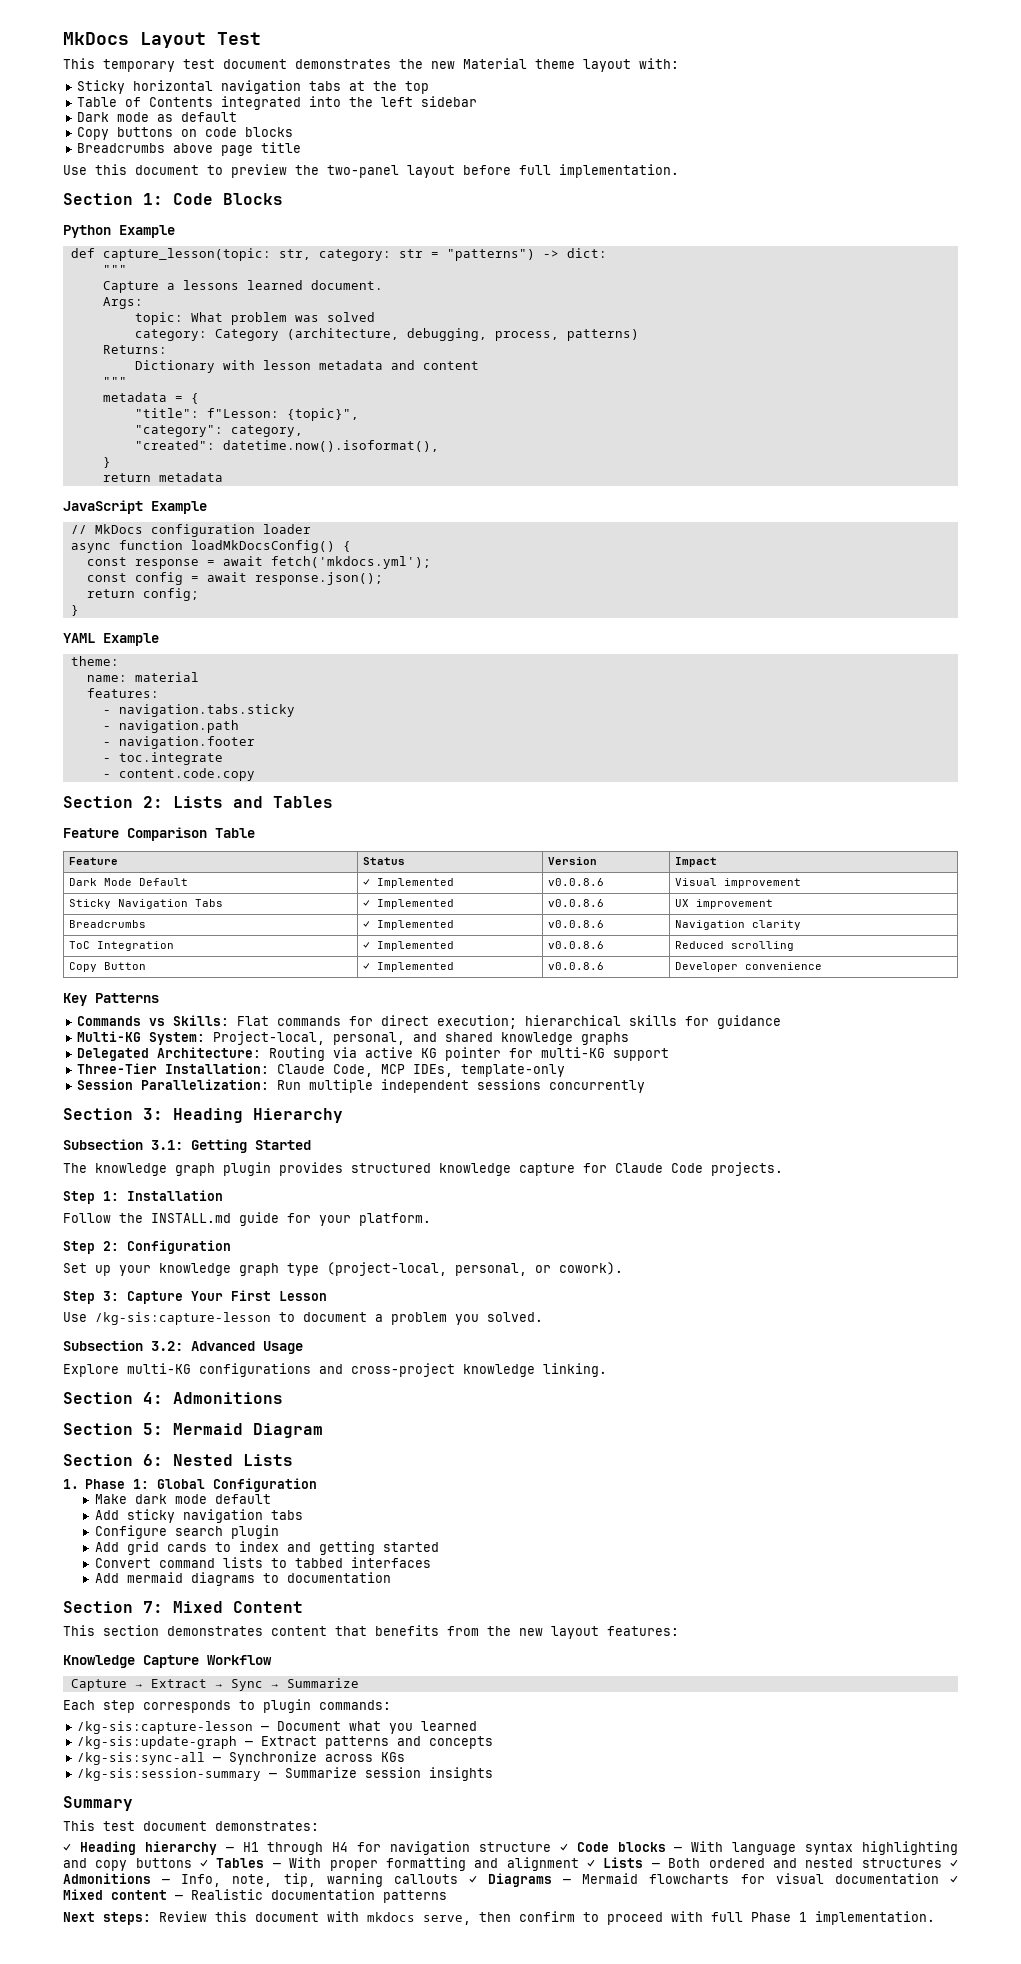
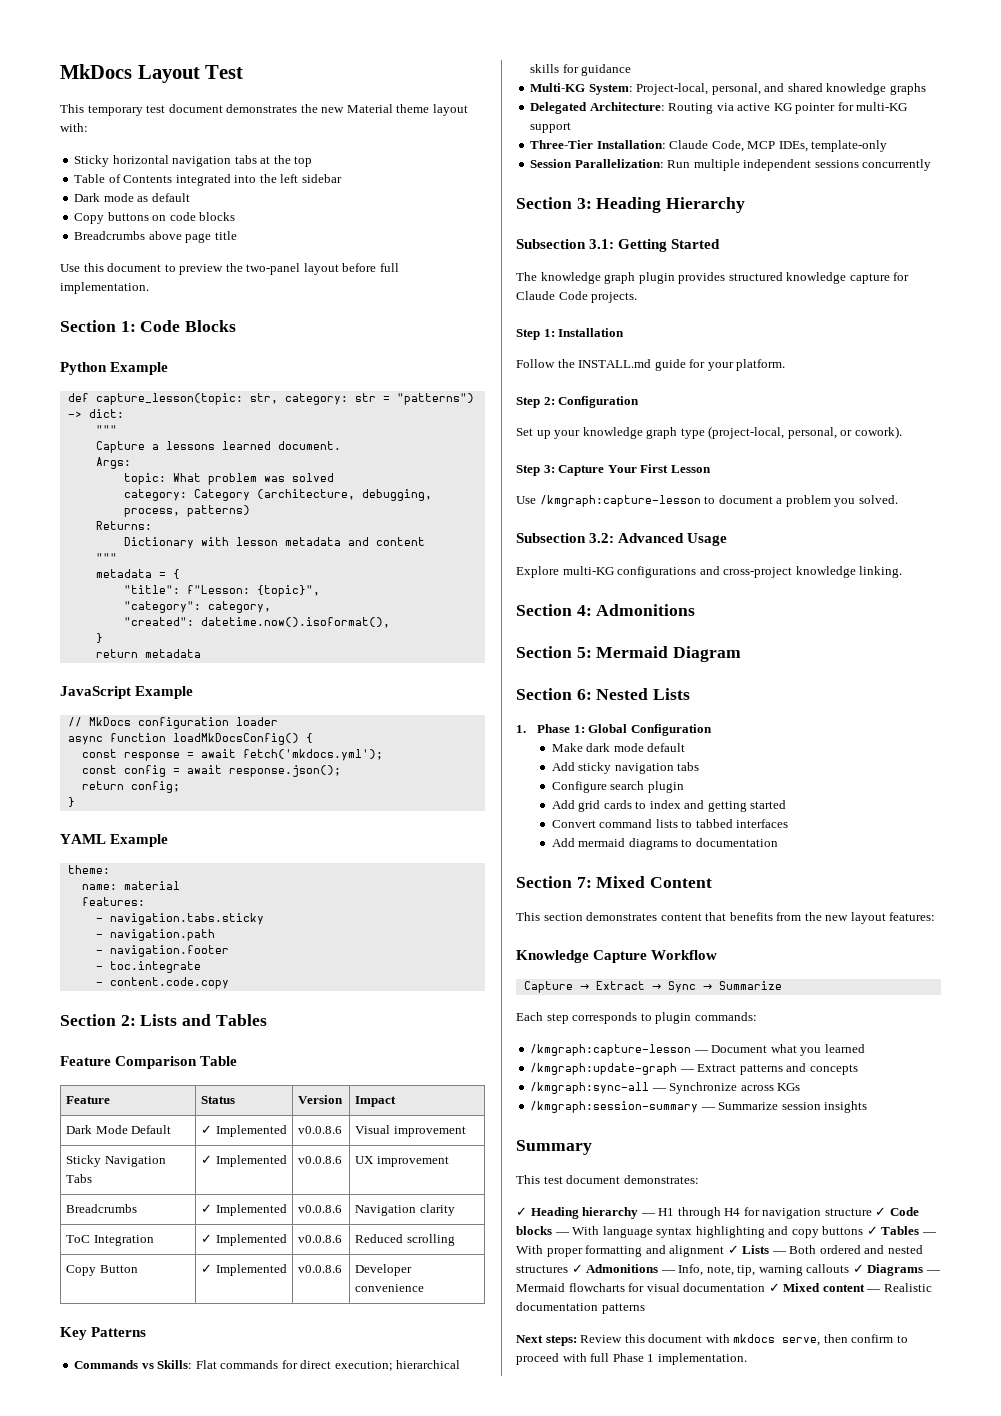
- Use /kg-sis:capture-lesson to document a problem you solved.
+ Use /kmgraph:capture-lesson to document a problem you solved.
- /kg-sis:capture-lesson — Document what you learned
+ /kmgraph:capture-lesson — Document what you learned
- /kg-sis:update-graph — Extract patterns and concepts
+ /kmgraph:update-graph — Extract patterns and concepts
- /kg-sis:sync-all — Synchronize across KGs
+ /kmgraph:sync-all — Synchronize across KGs
- /kg-sis:session-summary — Summarize session insights
+ /kmgraph:session-summary — Summarize session insights

